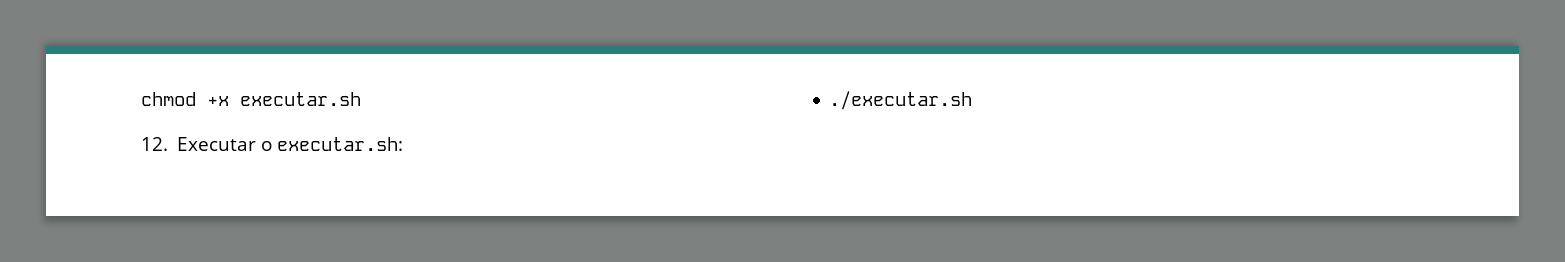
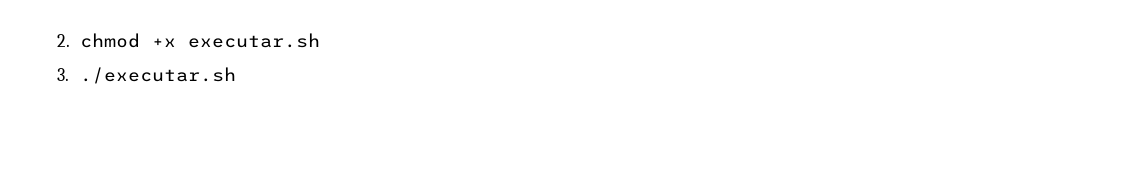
- chmod +x executar.sh
+ 2. chmod +x executar.sh
- 12. Executar o executar.sh:
- ./executar.sh
+ 3. ./executar.sh

